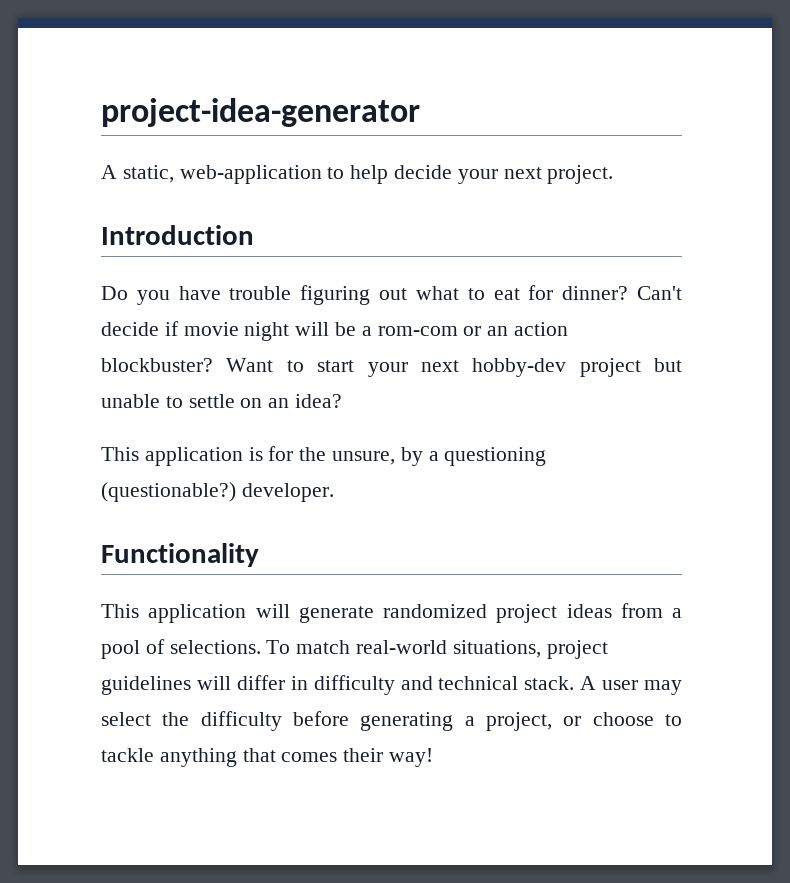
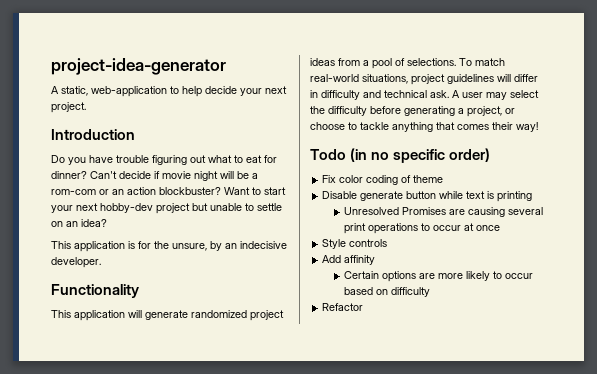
- This application is for the unsure, by a questioning (questionable?) developer.
+ This application is for the unsure, by an indecisive developer.
- To match real-world situations, project guidelines will differ in difficulty and technical stack.
+ To match real-world situations, project guidelines will differ in difficulty and technical ask.
+ Todo (in no specific order)
+ Fix color coding of theme
+ Disable generate button while text is printing
+ Unresolved Promises are causing several print operations to occur at once
+ Style controls
+ Add affinity
+ Certain options are more likely to occur based on difficulty
+ Refactor

